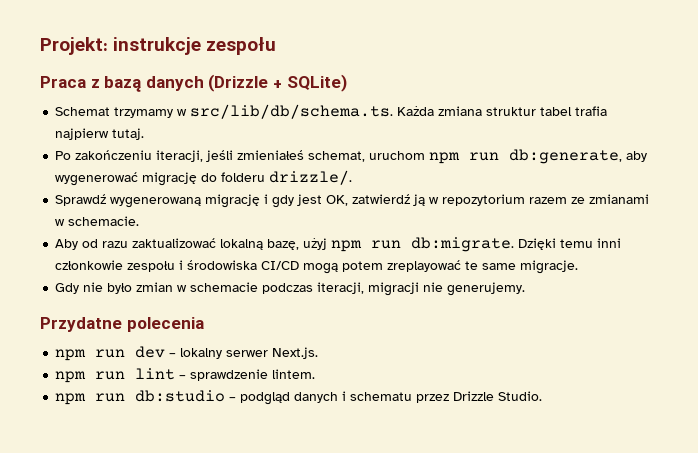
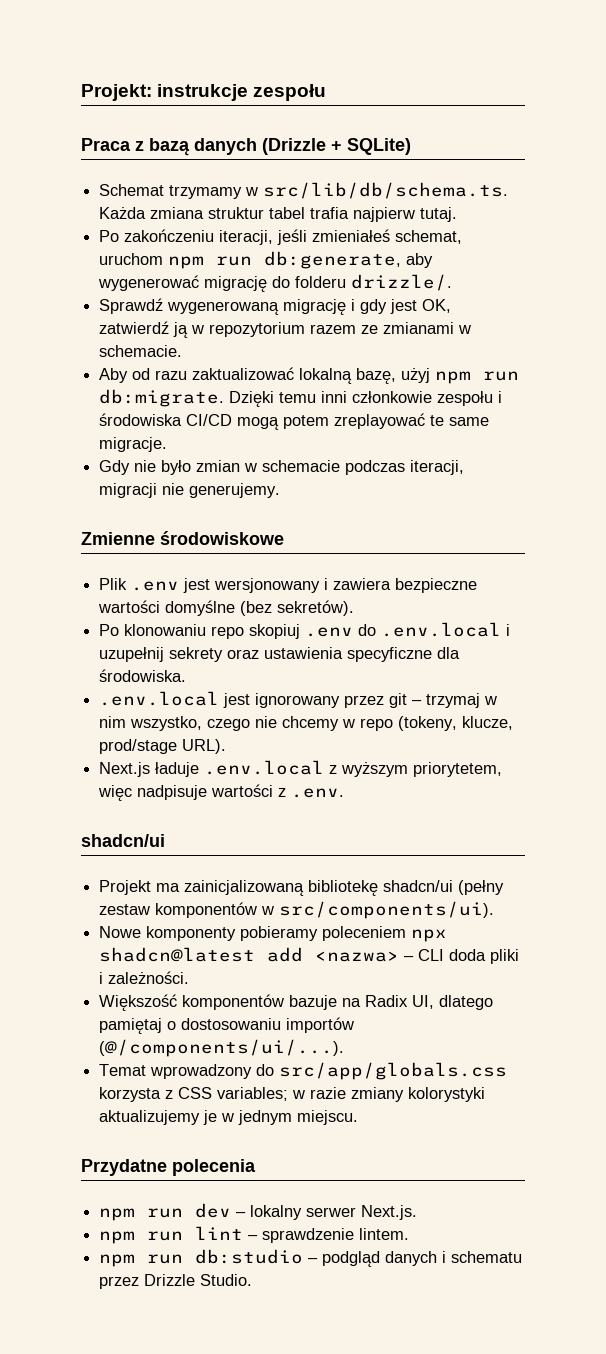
+ Zmienne środowiskowe
+ Plik .env jest wersjonowany i zawiera bezpieczne wartości domyślne (bez sekretów).
+ Po klonowaniu repo skopiuj .env do .env.local i uzupełnij sekrety oraz ustawienia specyficzne dla środowiska.
+ .env.local jest ignorowany przez git – trzymaj w nim wszystko, czego nie chcemy w repo (tokeny, klucze, prod/stage URL).
+ Next.js ładuje .env.local z wyższym priorytetem, więc nadpisuje wartości z .env.
+ shadcn/ui
+ Projekt ma zainicjalizowaną bibliotekę shadcn/ui (pełny zestaw komponentów w src/components/ui).
+ Nowe komponenty pobieramy poleceniem npx shadcn@latest add <nazwa> – CLI doda pliki i zależności.
+ Większość komponentów bazuje na Radix UI, dlatego pamiętaj o dostosowaniu importów (@/components/ui/...).
+ Temat wprowadzony do src/app/globals.css korzysta z CSS variables; w razie zmiany kolorystyki aktualizujemy je w jednym miejscu.

